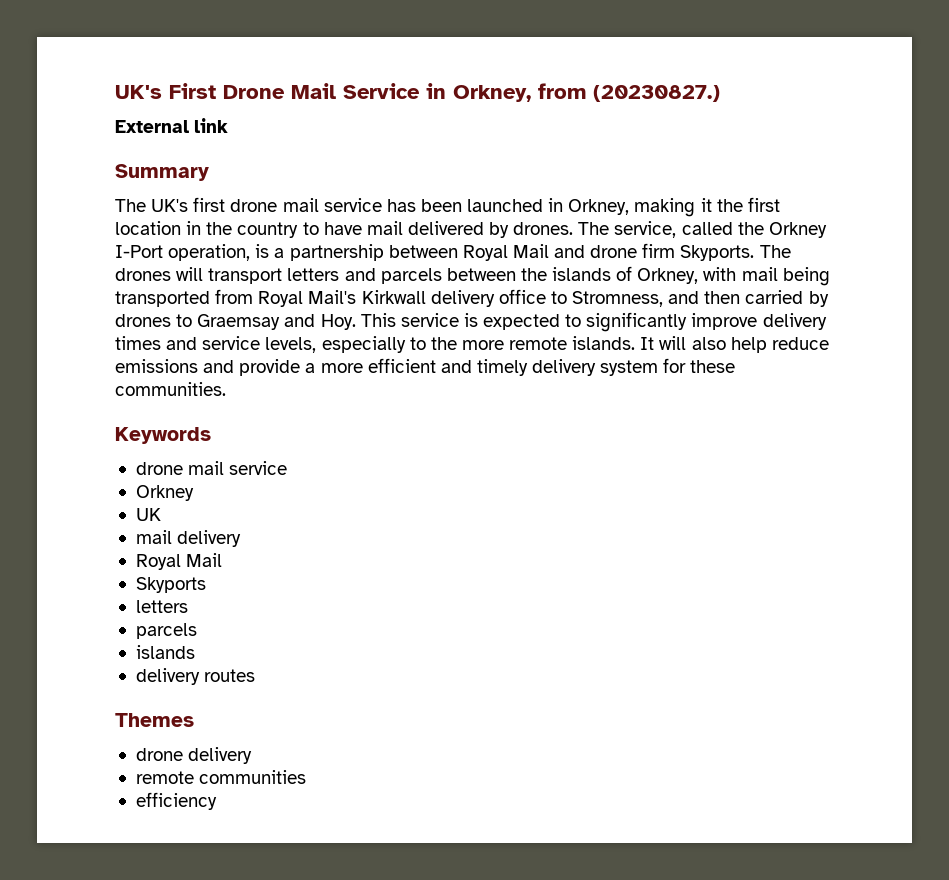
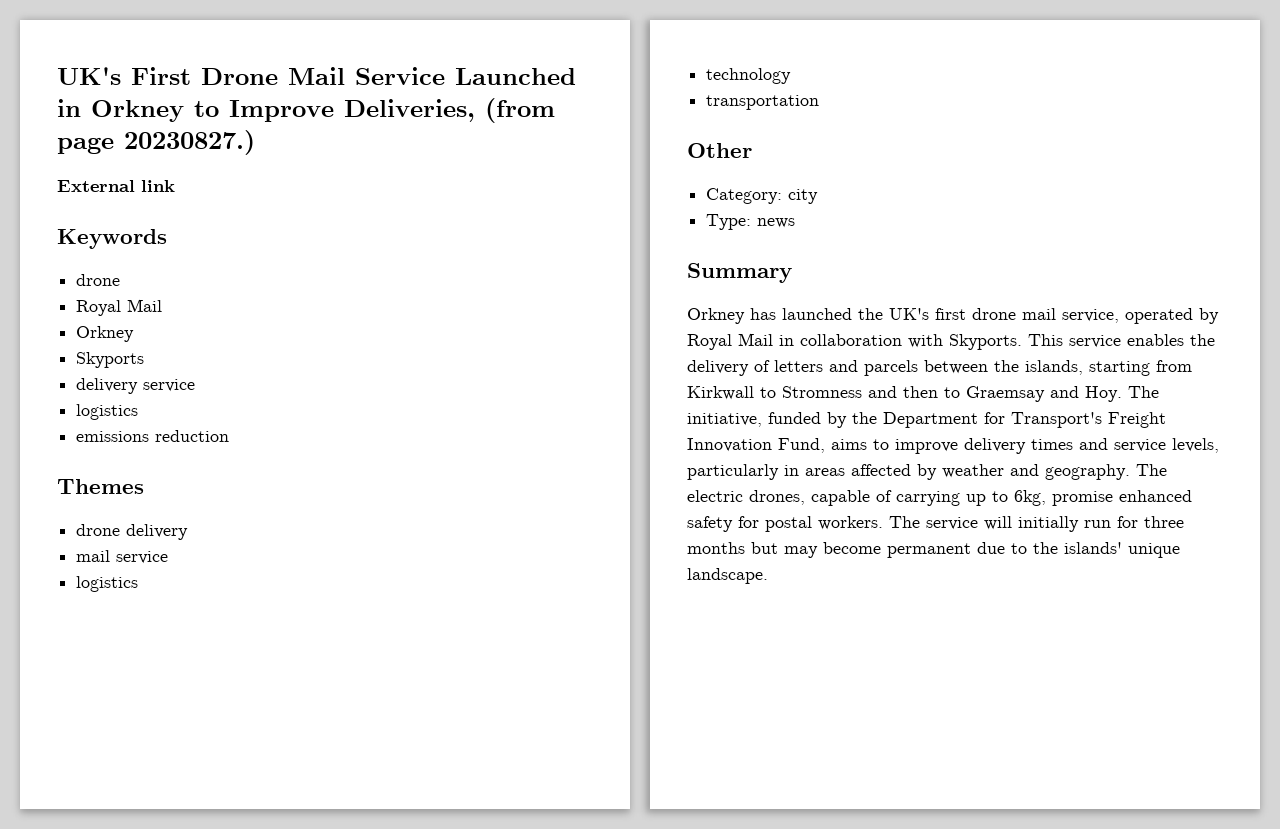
- UK's First Drone Mail Service in Orkney, from (20230827.)
+ UK's First Drone Mail Service Launched in Orkney to Improve Deliveries, (from page 20230827.)
  External link
- Summary
- The UK's first drone mail service has been launched in Orkney, making it the first location in the country to have mail delivered by drones. The service, called the Orkney I-Port operation, is a partnership between Royal Mail and drone firm Skyports. The drones will transport letters and parcels between the islands of Orkney, with mail being transported from Royal Mail's Kirkwall delivery office to Stromness, and then carried by drones to Graemsay and Hoy. This service is expected to significantly improve delivery times and service levels, especially to the more remote islands. It will also help reduce emissions and provide a more efficient and timely delivery system for these communities.
  Keywords
- drone mail service
+ drone
+ Royal Mail
  Orkney
- UK
- mail delivery
- Royal Mail
  Skyports
- letters
- parcels
- islands
- delivery routes
+ delivery service
+ logistics
+ emissions reduction
  Themes
  drone delivery
- remote communities
- efficiency
+ mail service
+ logistics
+ technology
+ transportation
+ Other
+ Category: city
+ Type: news
+ Summary
+ Orkney has launched the UK's first drone mail service, operated by Royal Mail in collaboration with Skyports. This service enables the delivery of letters and parcels between the islands, starting from Kirkwall to Stromness and then to Graemsay and Hoy. The initiative, funded by the Department for Transport's Freight Innovation Fund, aims to improve delivery times and service levels, particularly in areas affected by weather and geography. The electric drones, capable of carrying up to 6kg, promise enhanced safety for postal workers. The service will initially run for three months but may become permanent due to the islands' unique landscape.

